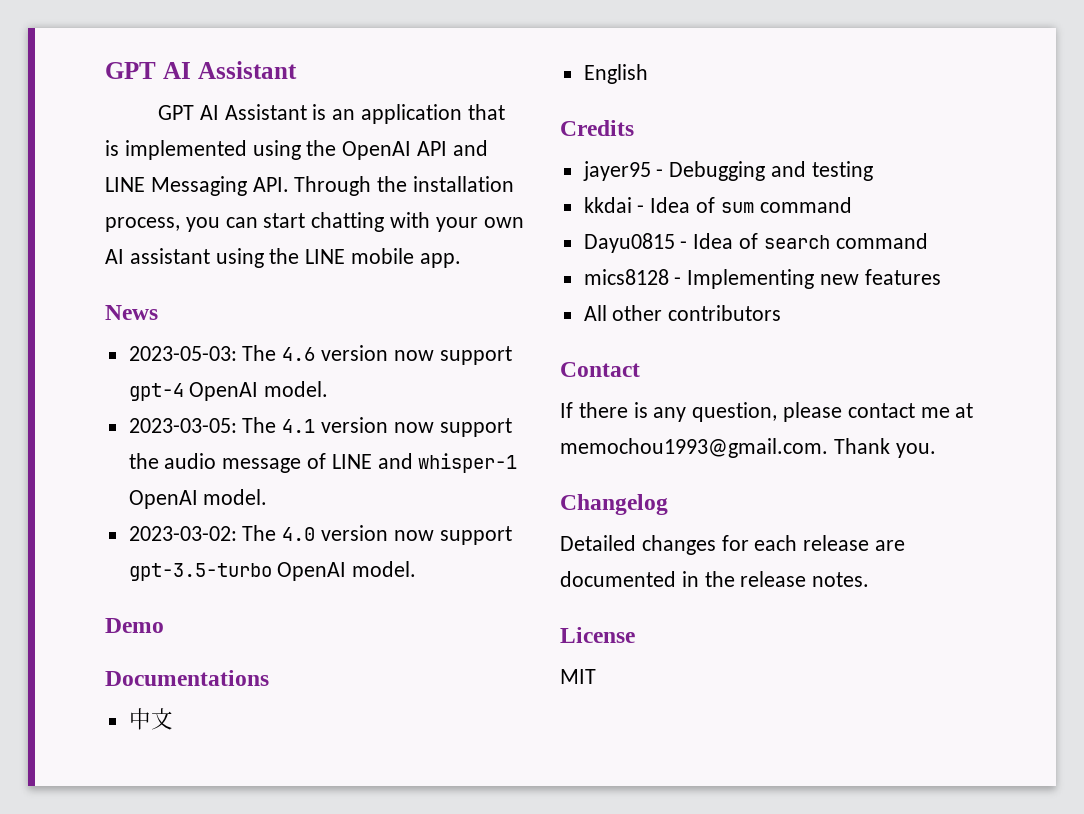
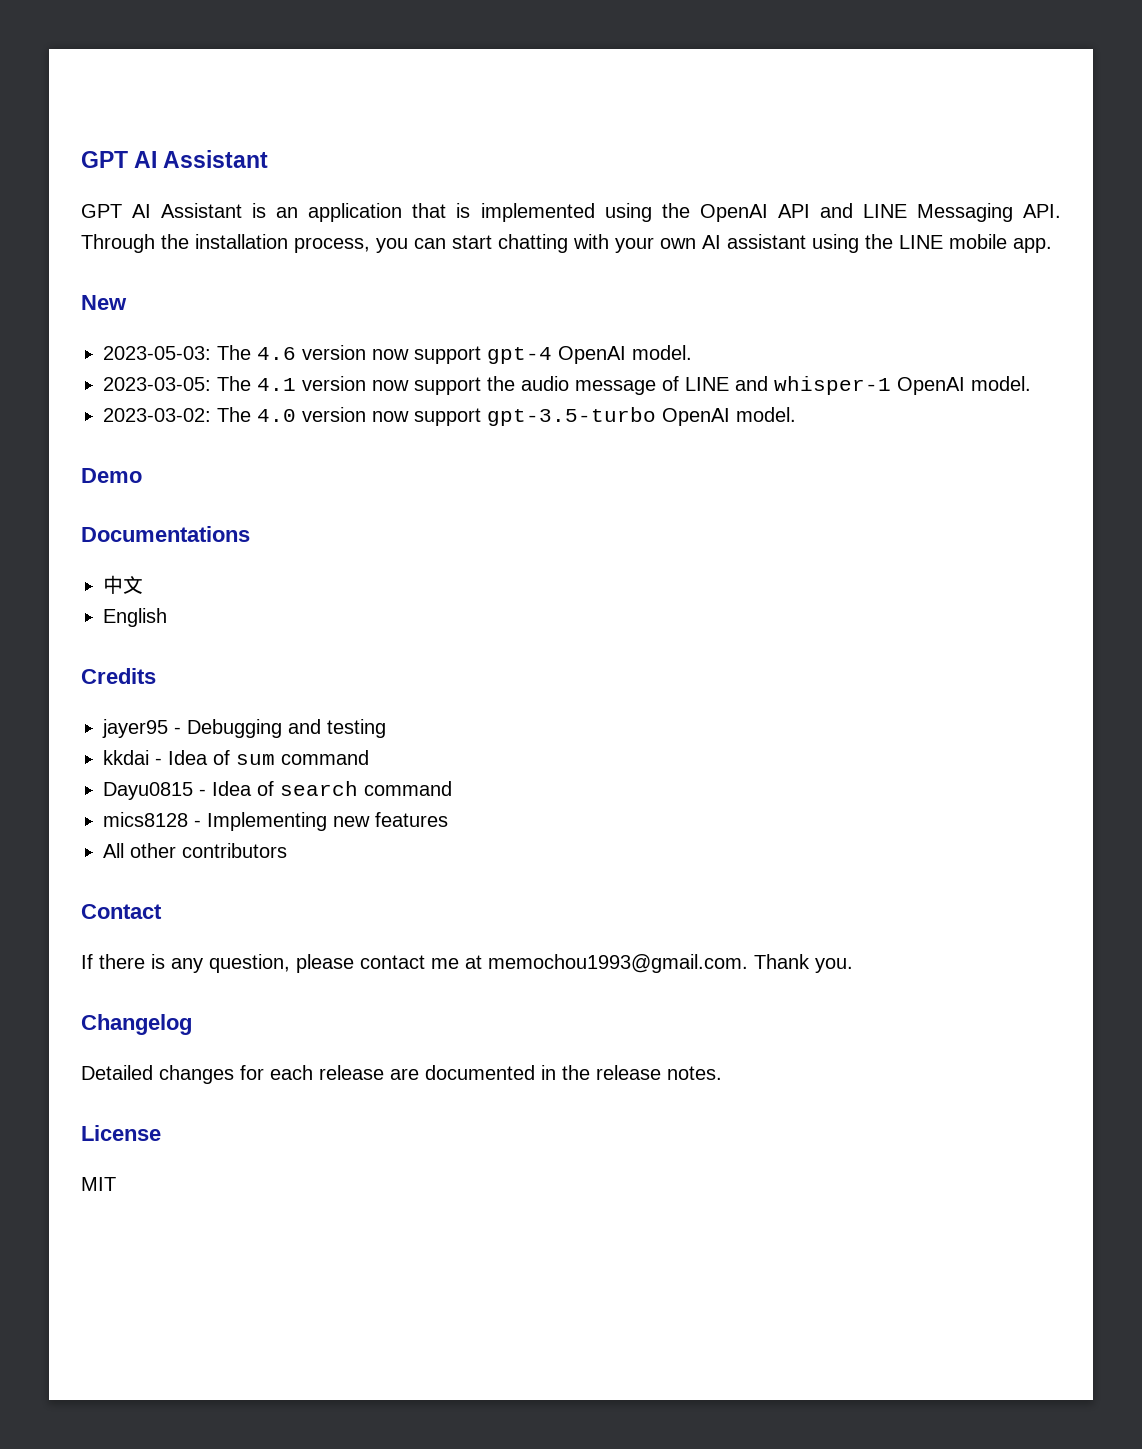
- News
+ New

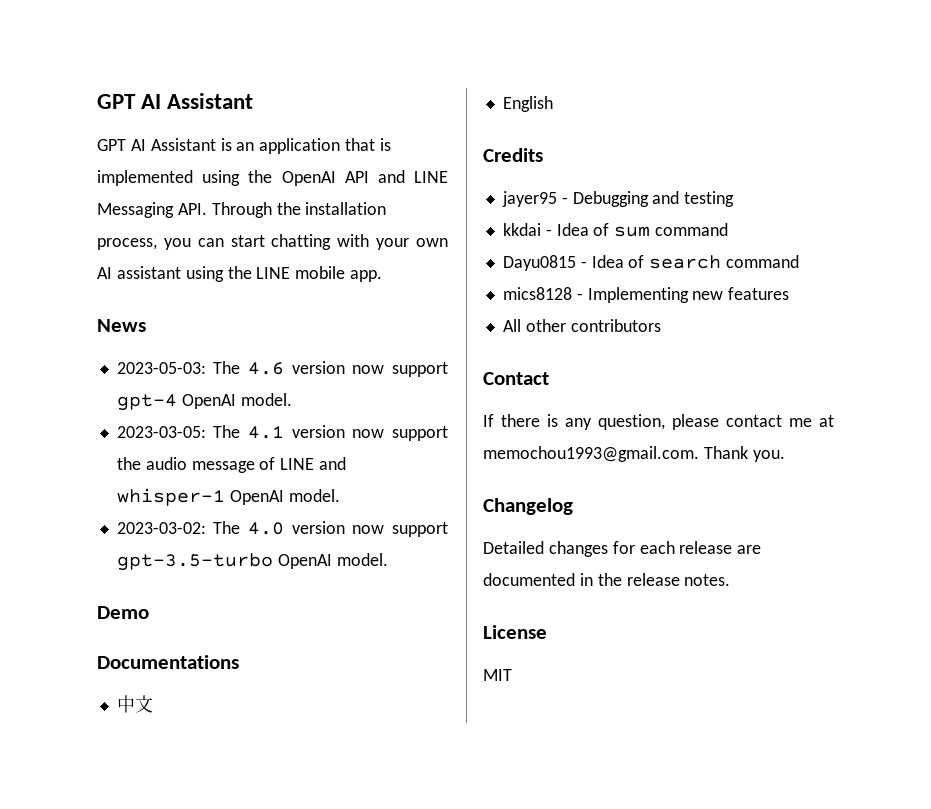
- New
+ News

